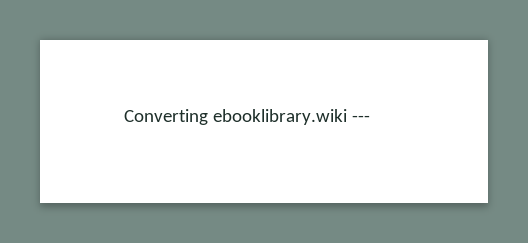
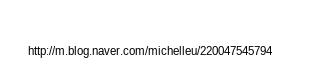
- Converting ebooklibrary.wiki ---
+ http://m.blog.naver.com/michelleu/220047545794

